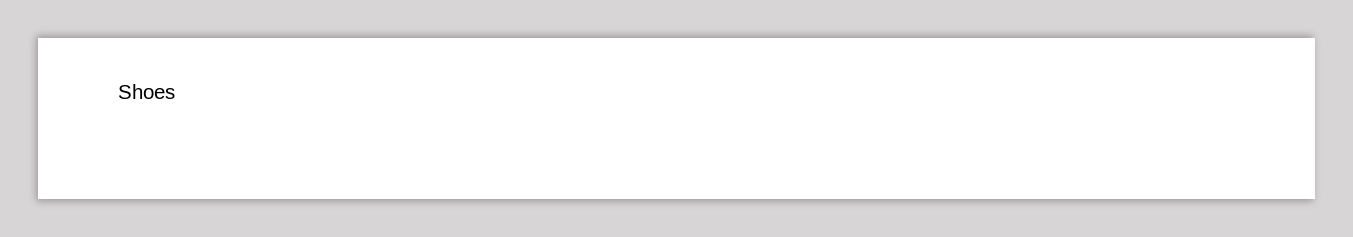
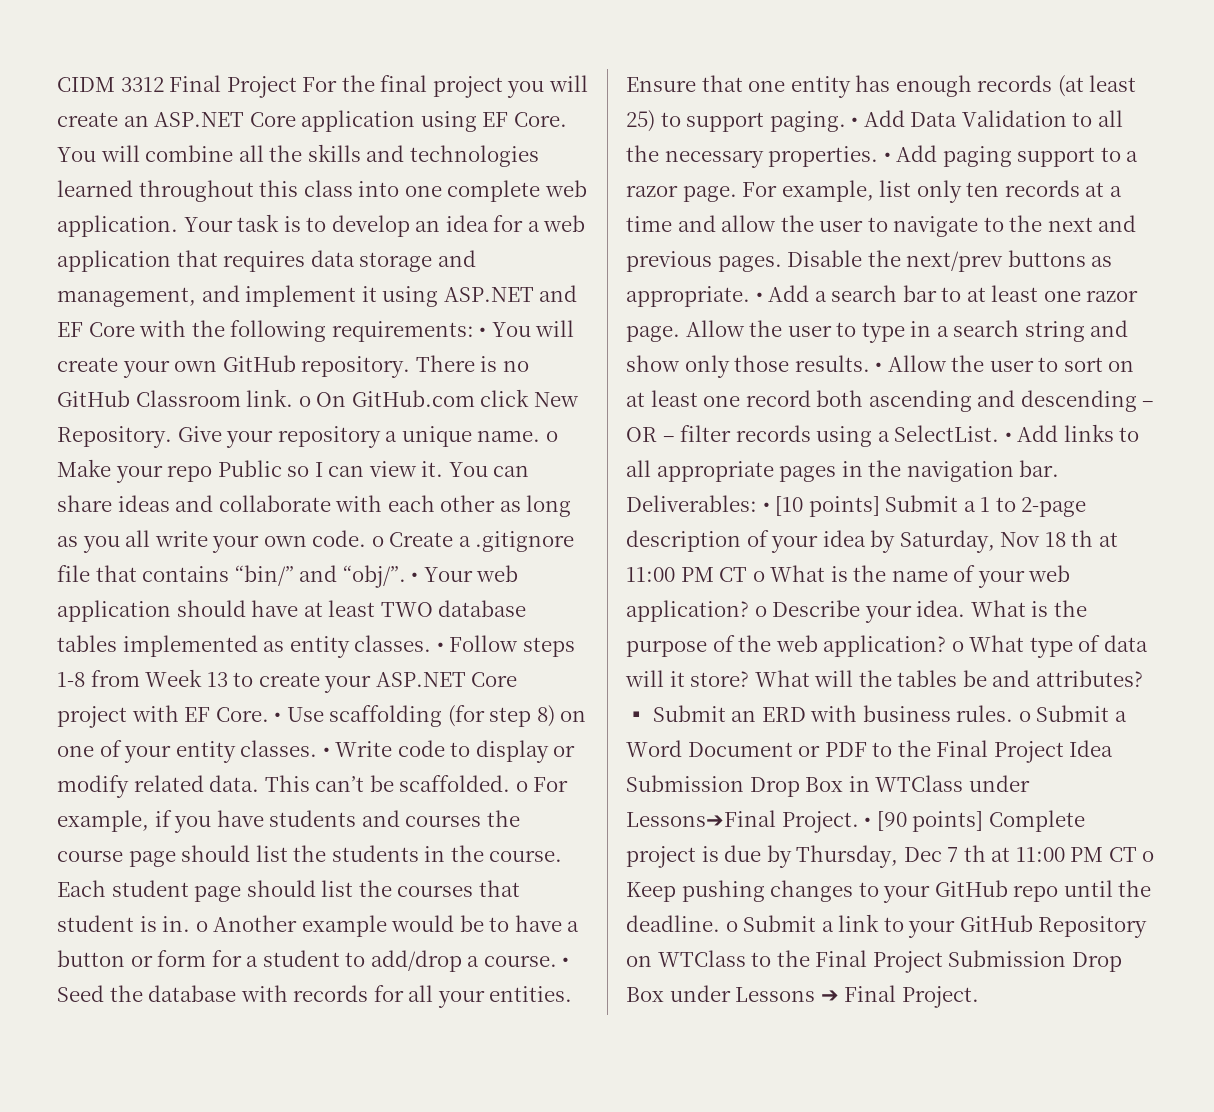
- Shoes
+ CIDM 3312 Final Project For the final project you will create an ASP.NET Core application using EF Core. You will combine all the skills and technologies learned throughout this class into one complete web application. Your task is to develop an idea for a web application that requires data storage and management, and implement it using ASP.NET and EF Core with the following requirements: • You will create your own GitHub repository. There is no GitHub Classroom link. o On GitHub.com click New Repository. Give your repository a unique name. o Make your repo Public so I can view it. You can share ideas and collaborate with each other as long as you all write your own code. o Create a .gitignore file that contains “bin/” and “obj/”. • Your web application should have at least TWO database tables implemented as entity classes. • Follow steps 1-8 from Week 13 to create your ASP.NET Core project with EF Core. • Use scaffolding (for step 8) on one of your entity classes. • Write code to display or modify related data. This can’t be scaffolded. o For example, if you have students and courses the course page should list the students in the course. Each student page should list the courses that student is in. o Another example would be to have a button or form for a student to add/drop a course. • Seed the database with records for all your entities. Ensure that one entity has enough records (at least 25) to support paging. • Add Data Validation to all the necessary properties. • Add paging support to a razor page. For example, list only ten records at a time and allow the user to navigate to the next and previous pages. Disable the next/prev buttons as appropriate. • Add a search bar to at least one razor page. Allow the user to type in a search string and show only those results. • Allow the user to sort on at least one record both ascending and descending – OR – filter records using a SelectList. • Add links to all appropriate pages in the navigation bar. Deliverables: • [10 points] Submit a 1 to 2-page description of your idea by Saturday, Nov 18 th at 11:00 PM CT o What is the name of your web application? o Describe your idea. What is the purpose of the web application? o What type of data will it store? What will the tables be and attributes? ▪ Submit an ERD with business rules. o Submit a Word Document or PDF to the Final Project Idea Submission Drop Box in WTClass under Lessons➔Final Project. • [90 points] Complete project is due by Thursday, Dec 7 th at 11:00 PM CT o Keep pushing changes to your GitHub repo until the deadline. o Submit a link to your GitHub Repository on WTClass to the Final Project Submission Drop Box under Lessons ➔ Final Project.

